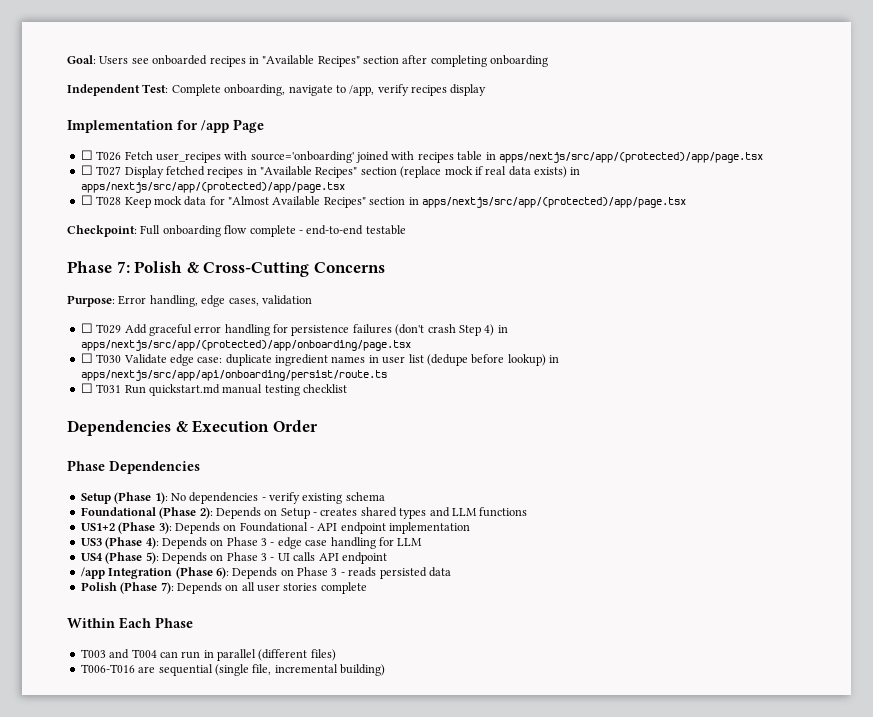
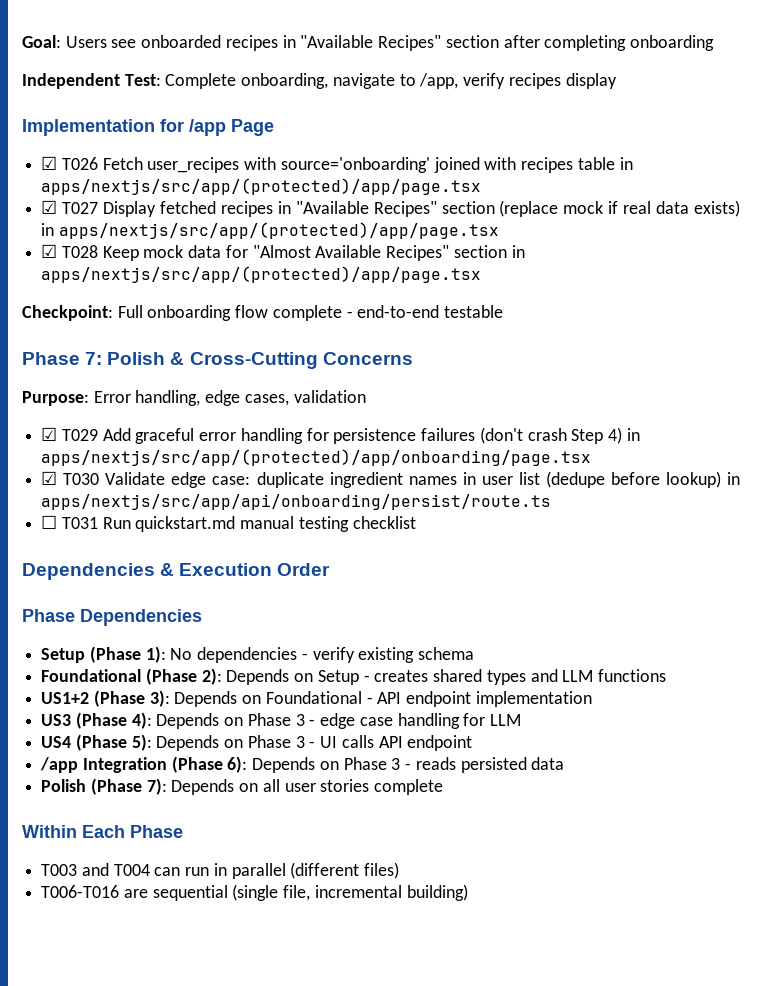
- ☐ T026 Fetch user_recipes with source='onboarding' joined with recipes table in apps/nextjs/src/app/(protected)/app/page.tsx
+ ☑ T026 Fetch user_recipes with source='onboarding' joined with recipes table in apps/nextjs/src/app/(protected)/app/page.tsx
- ☐ T027 Display fetched recipes in "Available Recipes" section (replace mock if real data exists) in apps/nextjs/src/app/(protected)/app/page.tsx
+ ☑ T027 Display fetched recipes in "Available Recipes" section (replace mock if real data exists) in apps/nextjs/src/app/(protected)/app/page.tsx
- ☐ T028 Keep mock data for "Almost Available Recipes" section in apps/nextjs/src/app/(protected)/app/page.tsx
+ ☑ T028 Keep mock data for "Almost Available Recipes" section in apps/nextjs/src/app/(protected)/app/page.tsx
- ☐ T029 Add graceful error handling for persistence failures (don't crash Step 4) in apps/nextjs/src/app/(protected)/app/onboarding/page.tsx
+ ☑ T029 Add graceful error handling for persistence failures (don't crash Step 4) in apps/nextjs/src/app/(protected)/app/onboarding/page.tsx
- ☐ T030 Validate edge case: duplicate ingredient names in user list (dedupe before lookup) in apps/nextjs/src/app/api/onboarding/persist/route.ts
+ ☑ T030 Validate edge case: duplicate ingredient names in user list (dedupe before lookup) in apps/nextjs/src/app/api/onboarding/persist/route.ts

